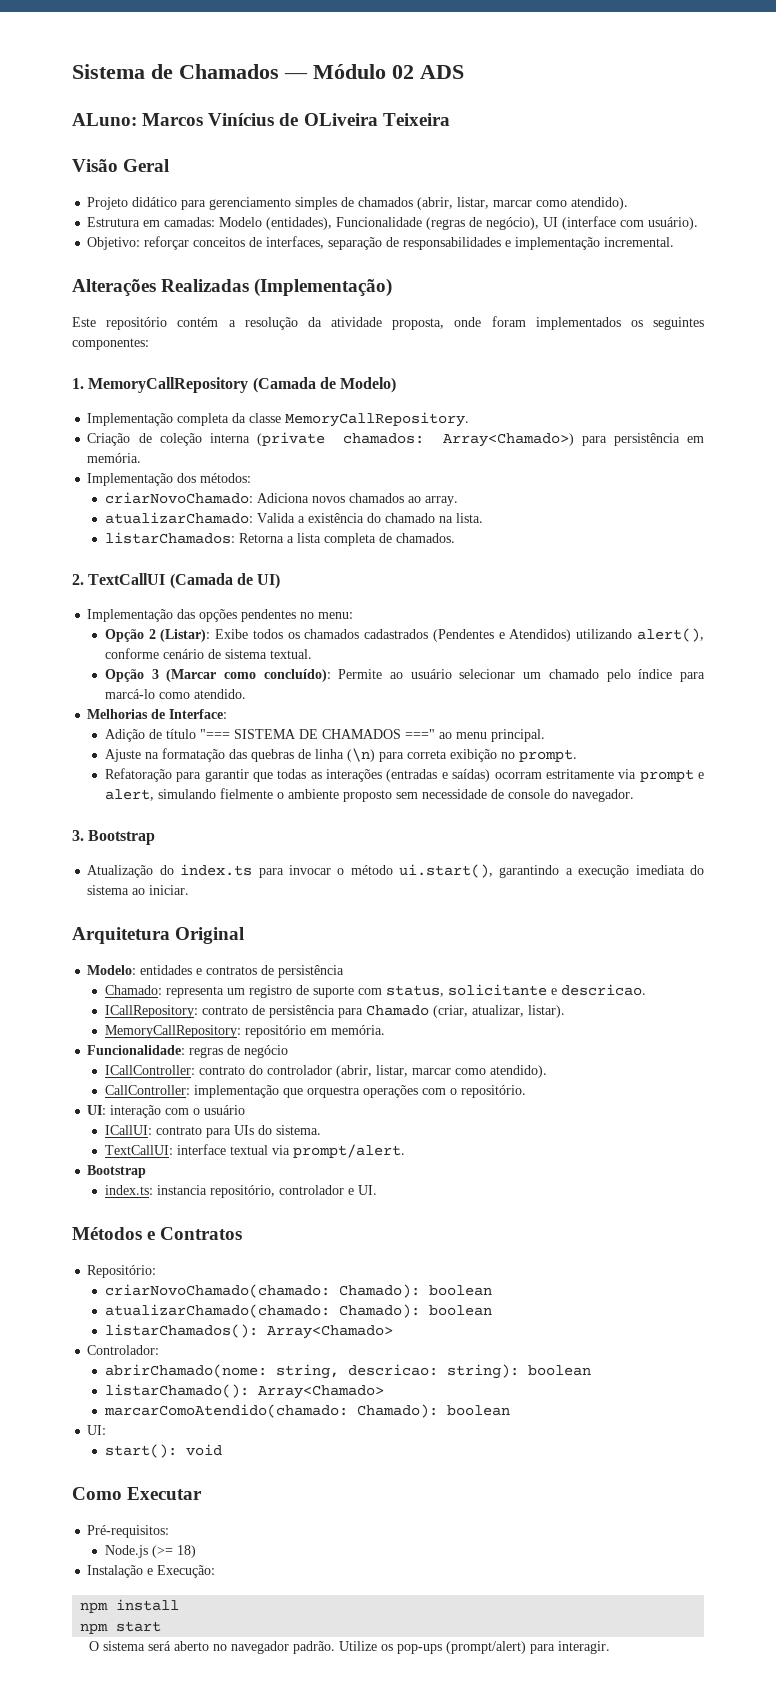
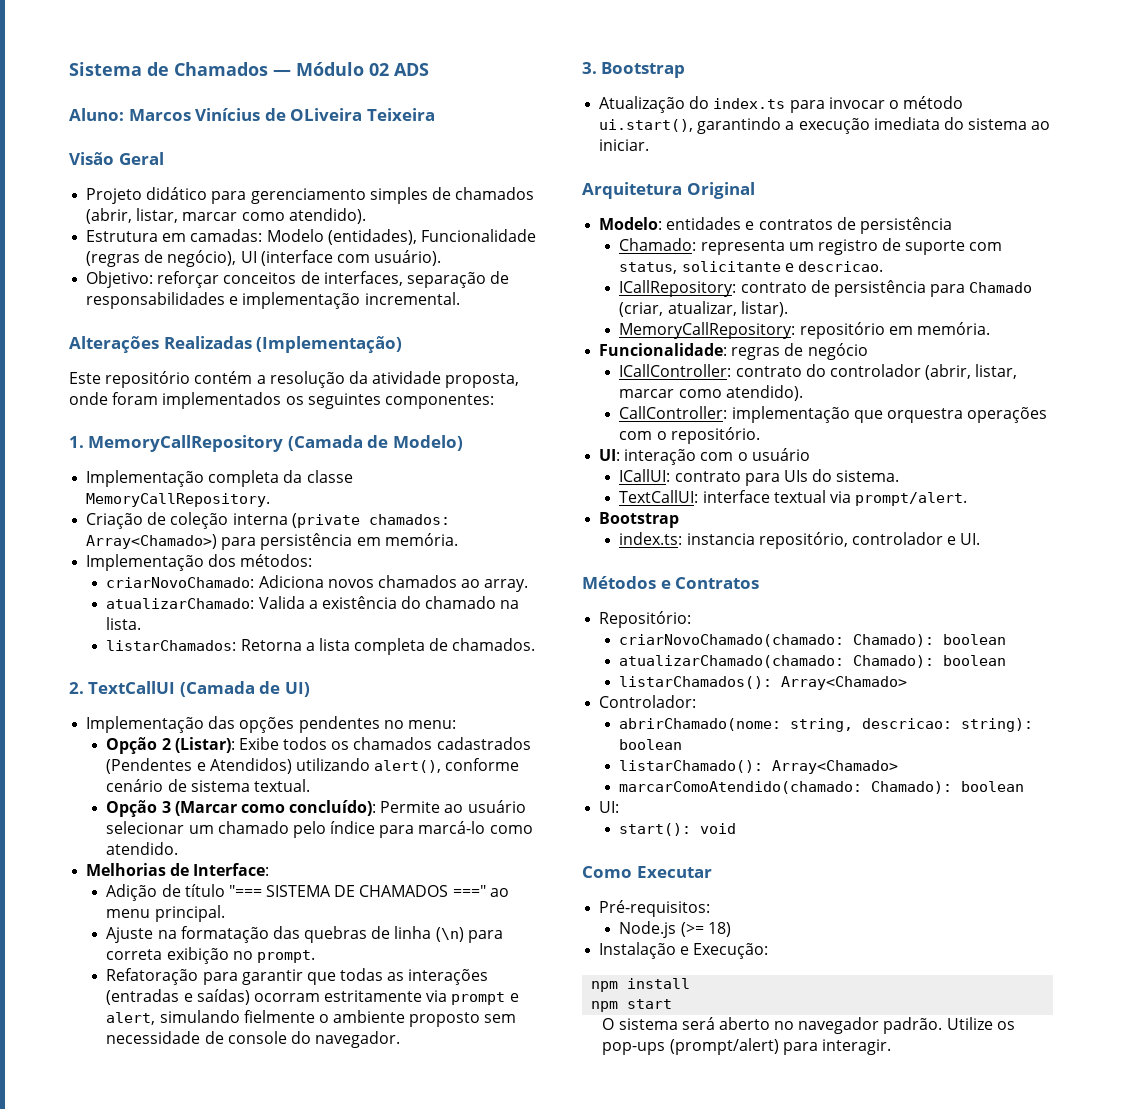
- ALuno: Marcos Vinícius de OLiveira Teixeira
+ Aluno: Marcos Vinícius de OLiveira Teixeira

